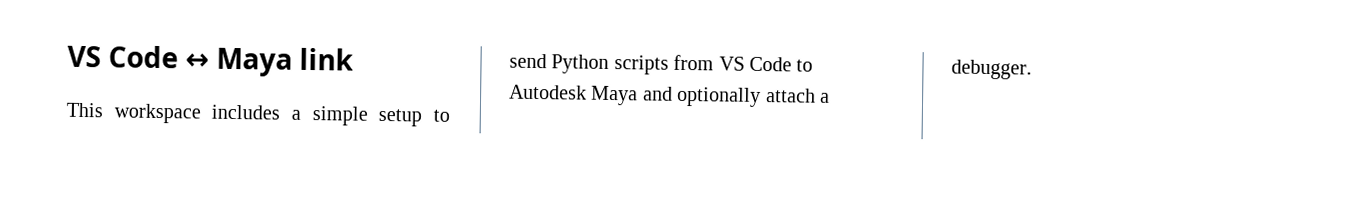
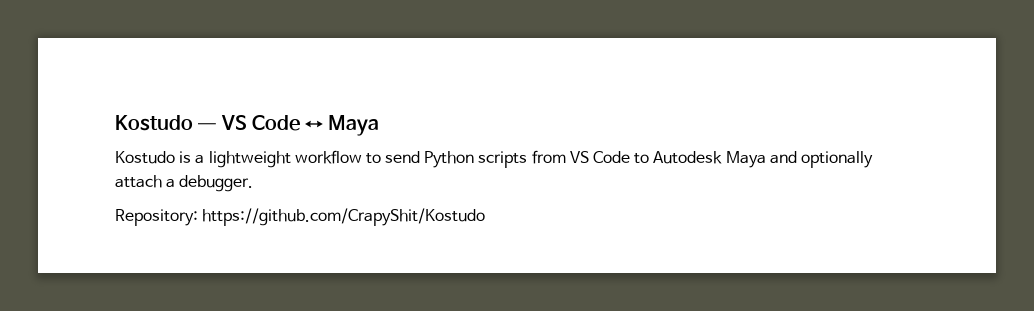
- VS Code ↔ Maya link
- This workspace includes a simple setup to send Python scripts from VS Code to Autodesk Maya and optionally attach a debugger.
+ Kostudo — VS Code ↔ Maya
+ Kostudo is a lightweight workflow to send Python scripts from VS Code to Autodesk Maya and optionally attach a debugger.
+ Repository: https://github.com/CrapyShit/Kostudo

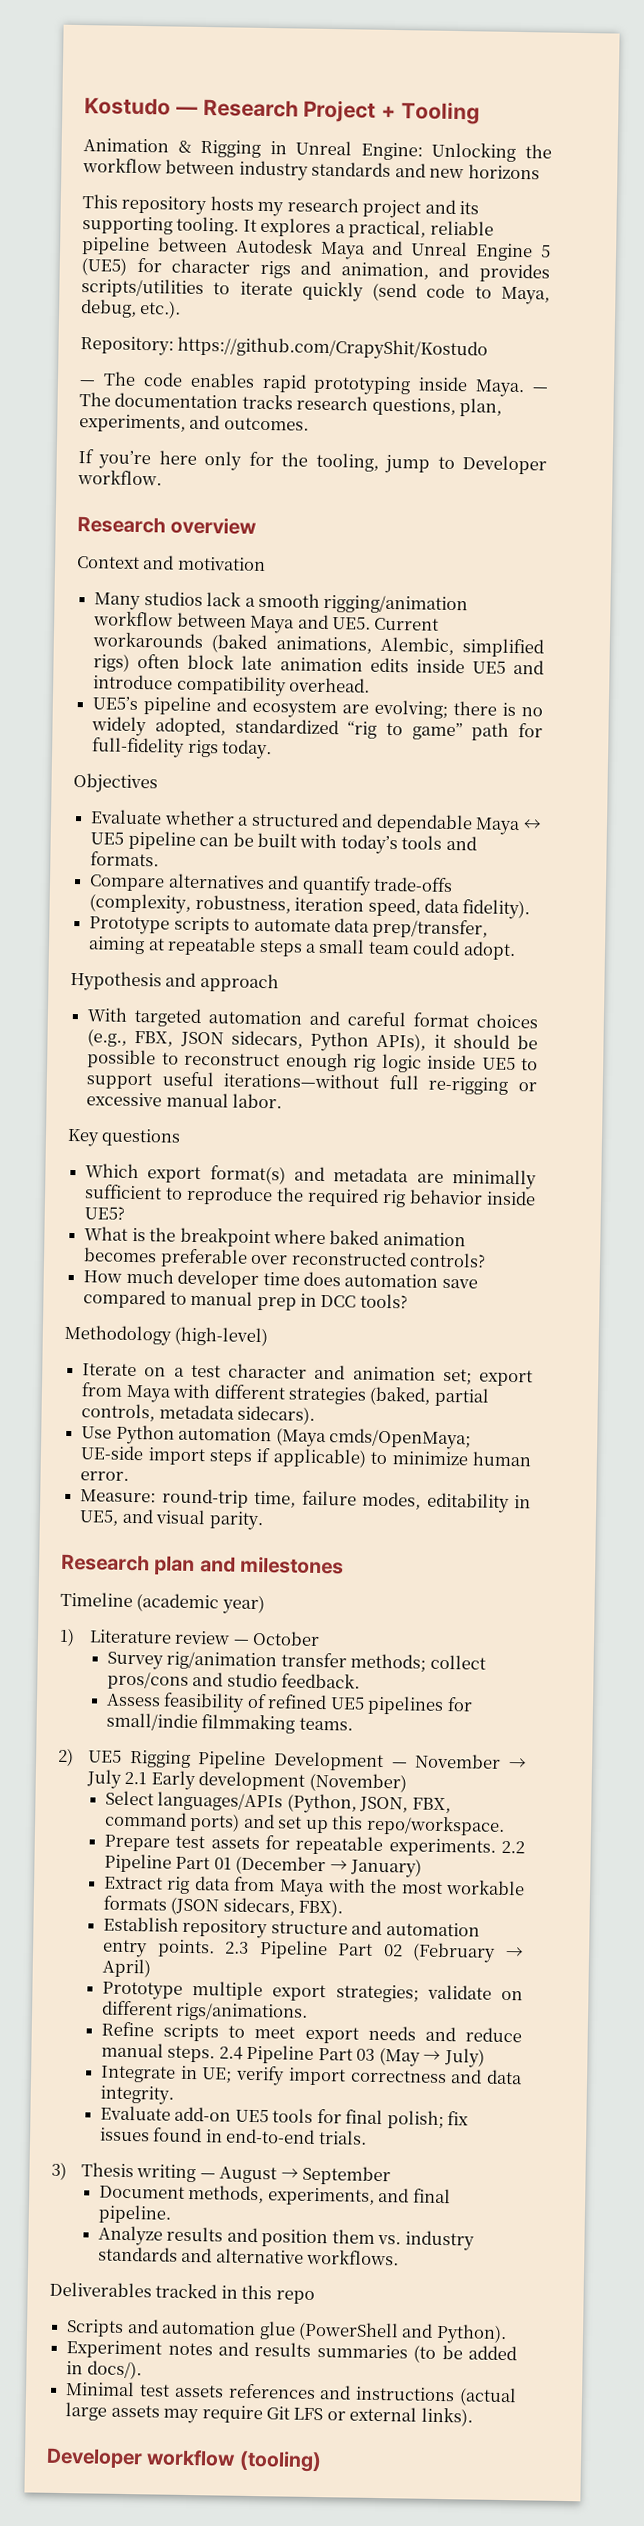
- Kostudo — VS Code ↔ Maya
- Kostudo is a lightweight workflow to send Python scripts from VS Code to Autodesk Maya and optionally attach a debugger.
+ Kostudo — Research Project + Tooling
+ Animation & Rigging in Unreal Engine: Unlocking the workflow between industry standards and new horizons
+ This repository hosts my research project and its supporting tooling. It explores a practical, reliable pipeline between Autodesk Maya and Unreal Engine 5 (UE5) for character rigs and animation, and provides scripts/utilities to iterate quickly (send code to Maya, debug, etc.).
  Repository: https://github.com/CrapyShit/Kostudo
+ — The code enables rapid prototyping inside Maya. — The documentation tracks research questions, plan, experiments, and outcomes.
+ If you’re here only for the tooling, jump to Developer workflow.
+ Research overview
+ Context and motivation
+ Many studios lack a smooth rigging/animation workflow between Maya and UE5. Current workarounds (baked animations, Alembic, simplified rigs) often block late animation edits inside UE5 and introduce compatibility overhead.
+ UE5’s pipeline and ecosystem are evolving; there is no widely adopted, standardized “rig to game” path for full-fidelity rigs today.
+ Objectives
+ Evaluate whether a structured and dependable Maya ↔ UE5 pipeline can be built with today’s tools and formats.
+ Compare alternatives and quantify trade‑offs (complexity, robustness, iteration speed, data fidelity).
+ Prototype scripts to automate data prep/transfer, aiming at repeatable steps a small team could adopt.
+ Hypothesis and approach
+ With targeted automation and careful format choices (e.g., FBX, JSON sidecars, Python APIs), it should be possible to reconstruct enough rig logic inside UE5 to support useful iterations—without full re‑rigging or excessive manual labor.
+ Key questions
+ Which export format(s) and metadata are minimally sufficient to reproduce the required rig behavior inside UE5?
+ What is the breakpoint where baked animation becomes preferable over reconstructed controls?
+ How much developer time does automation save compared to manual prep in DCC tools?
+ Methodology (high‑level)
+ Iterate on a test character and animation set; export from Maya with different strategies (baked, partial controls, metadata sidecars).
+ Use Python automation (Maya cmds/OpenMaya; UE‑side import steps if applicable) to minimize human error.
+ Measure: round‑trip time, failure modes, editability in UE5, and visual parity.
+ Research plan and milestones
+ Timeline (academic year)
+ 1) Literature review — October
+ Survey rig/animation transfer methods; collect pros/cons and studio feedback.
+ Assess feasibility of refined UE5 pipelines for small/indie filmmaking teams.
+ 2) UE5 Rigging Pipeline Development — November → July 2.1 Early development (November)
+ Select languages/APIs (Python, JSON, FBX, command ports) and set up this repo/workspace.
+ Prepare test assets for repeatable experiments. 2.2 Pipeline Part 01 (December → January)
+ Extract rig data from Maya with the most workable formats (JSON sidecars, FBX).
+ Establish repository structure and automation entry points. 2.3 Pipeline Part 02 (February → April)
+ Prototype multiple export strategies; validate on different rigs/animations.
+ Refine scripts to meet export needs and reduce manual steps. 2.4 Pipeline Part 03 (May → July)
+ Integrate in UE; verify import correctness and data integrity.
+ Evaluate add‑on UE5 tools for final polish; fix issues found in end‑to‑end trials.
+ 3) Thesis writing — August → September
+ Document methods, experiments, and final pipeline.
+ Analyze results and position them vs. industry standards and alternative workflows.
+ Deliverables tracked in this repo
+ Scripts and automation glue (PowerShell and Python).
+ Experiment notes and results summaries (to be added in docs/).
+ Minimal test assets references and instructions (actual large assets may require Git LFS or external links).
+ Developer workflow (tooling)

